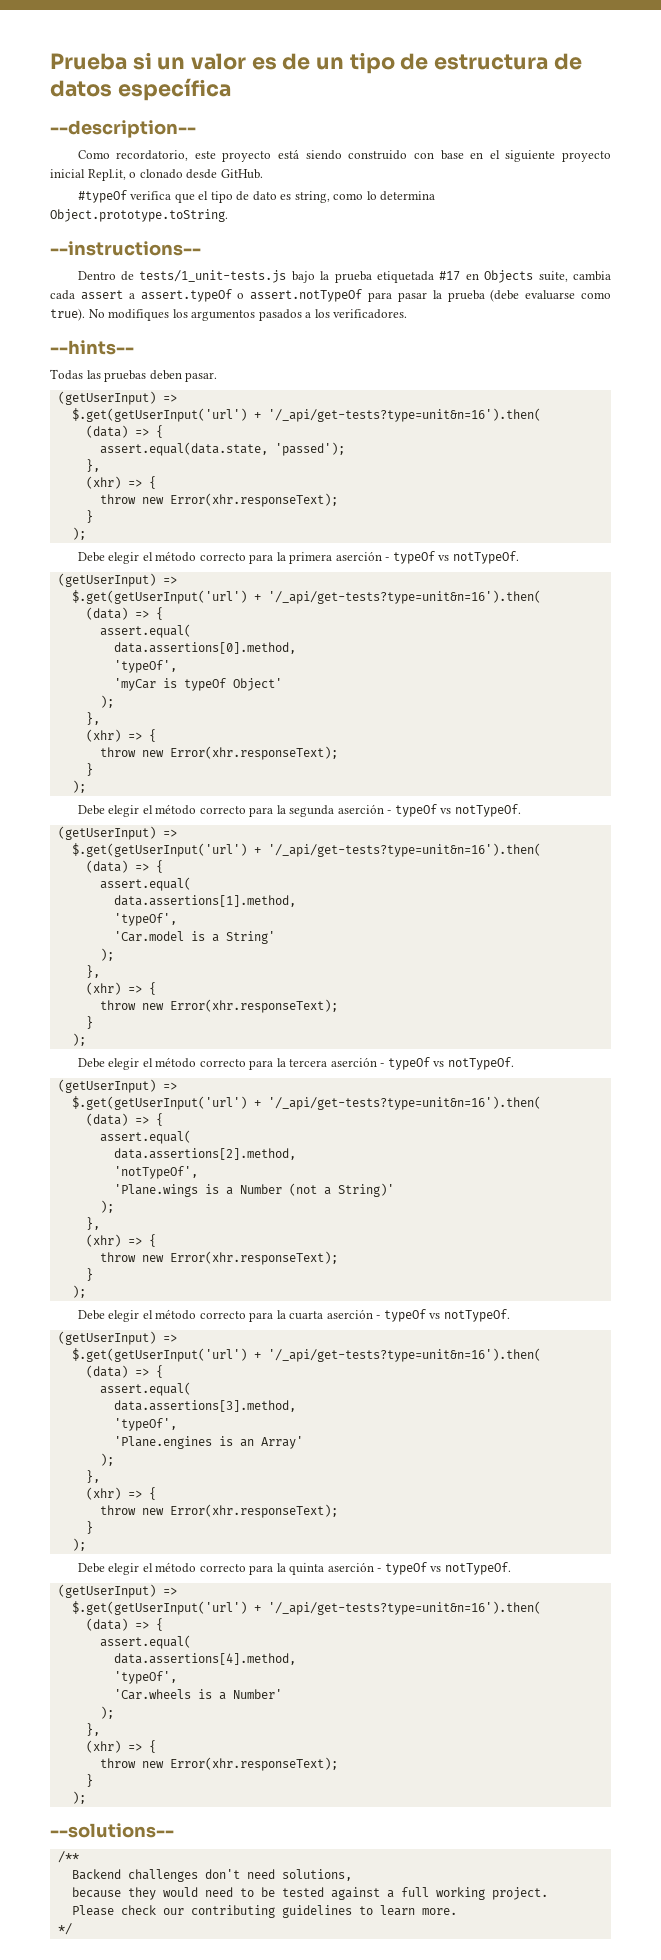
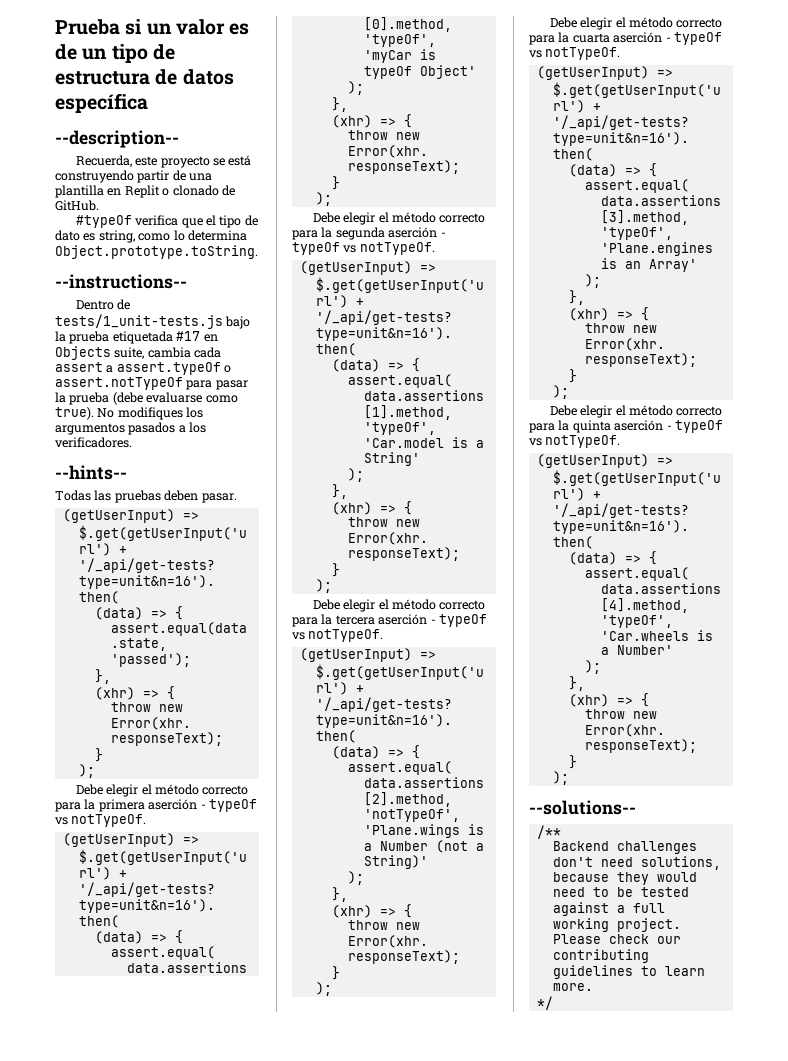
- Como recordatorio, este proyecto está siendo construido con base en el siguiente proyecto inicial Repl.it, o clonado desde GitHub.
+ Recuerda, este proyecto se está construyendo partir de una plantilla en Replit o clonado de GitHub.

